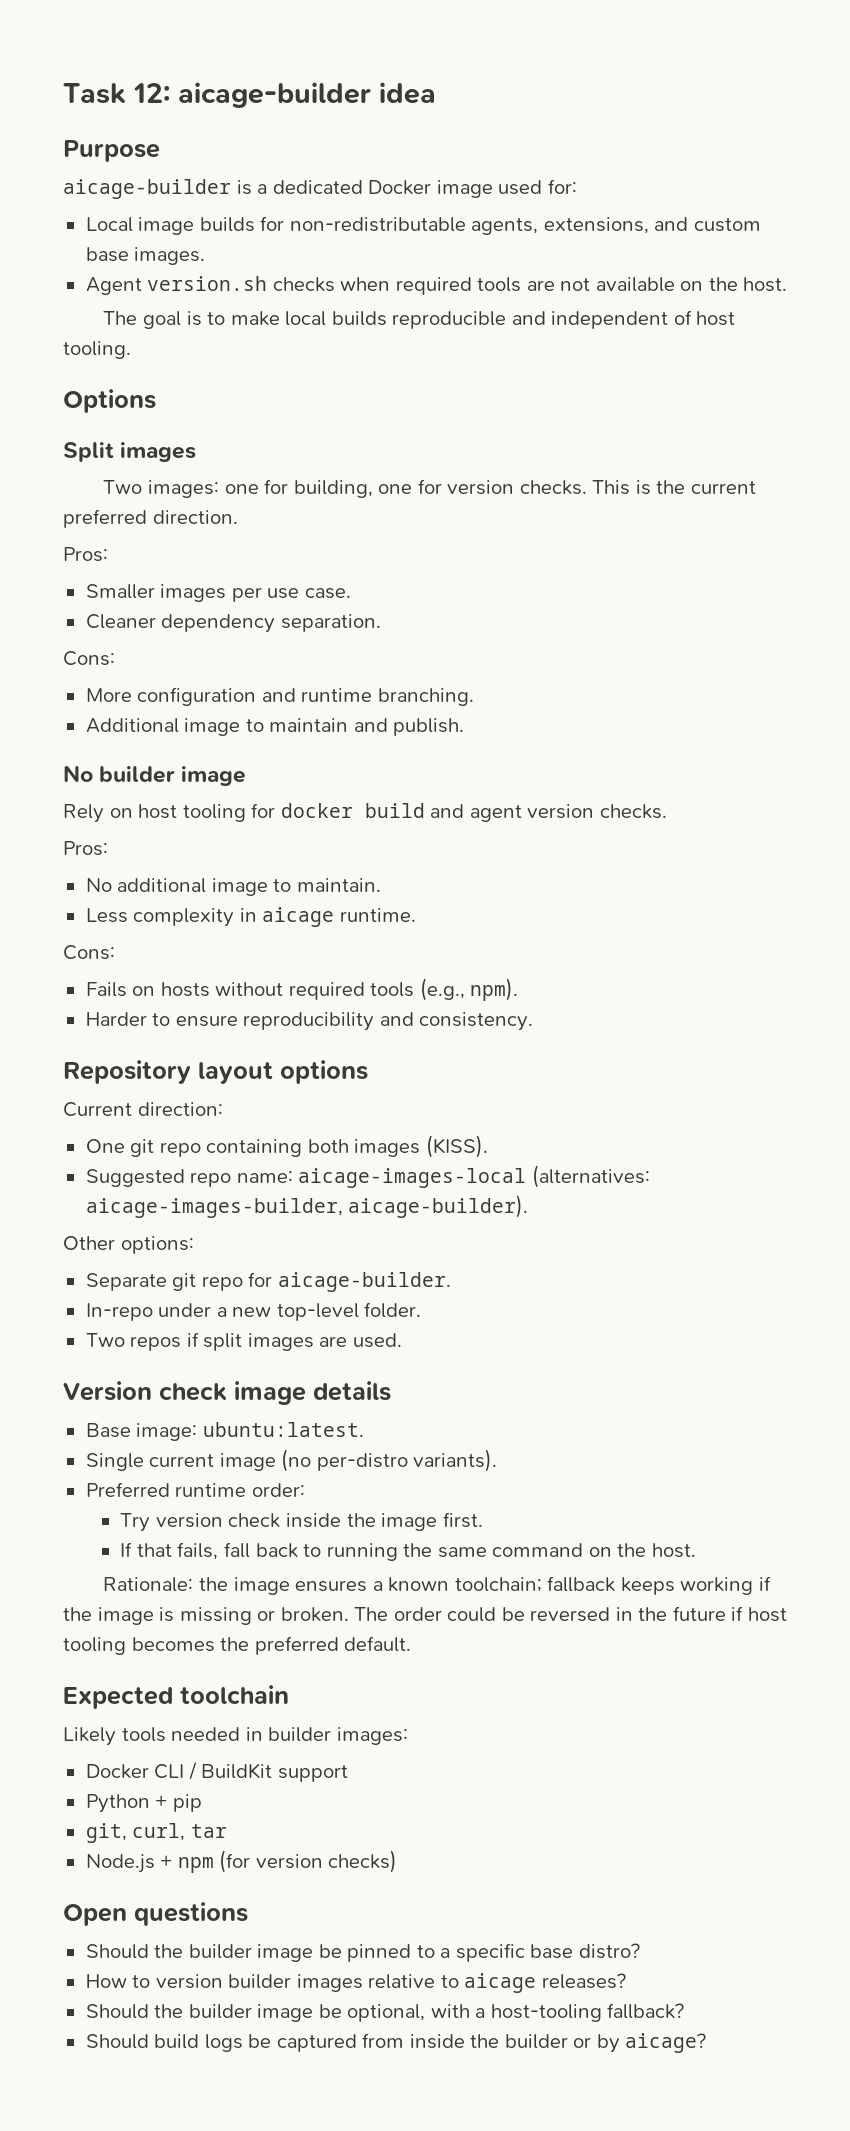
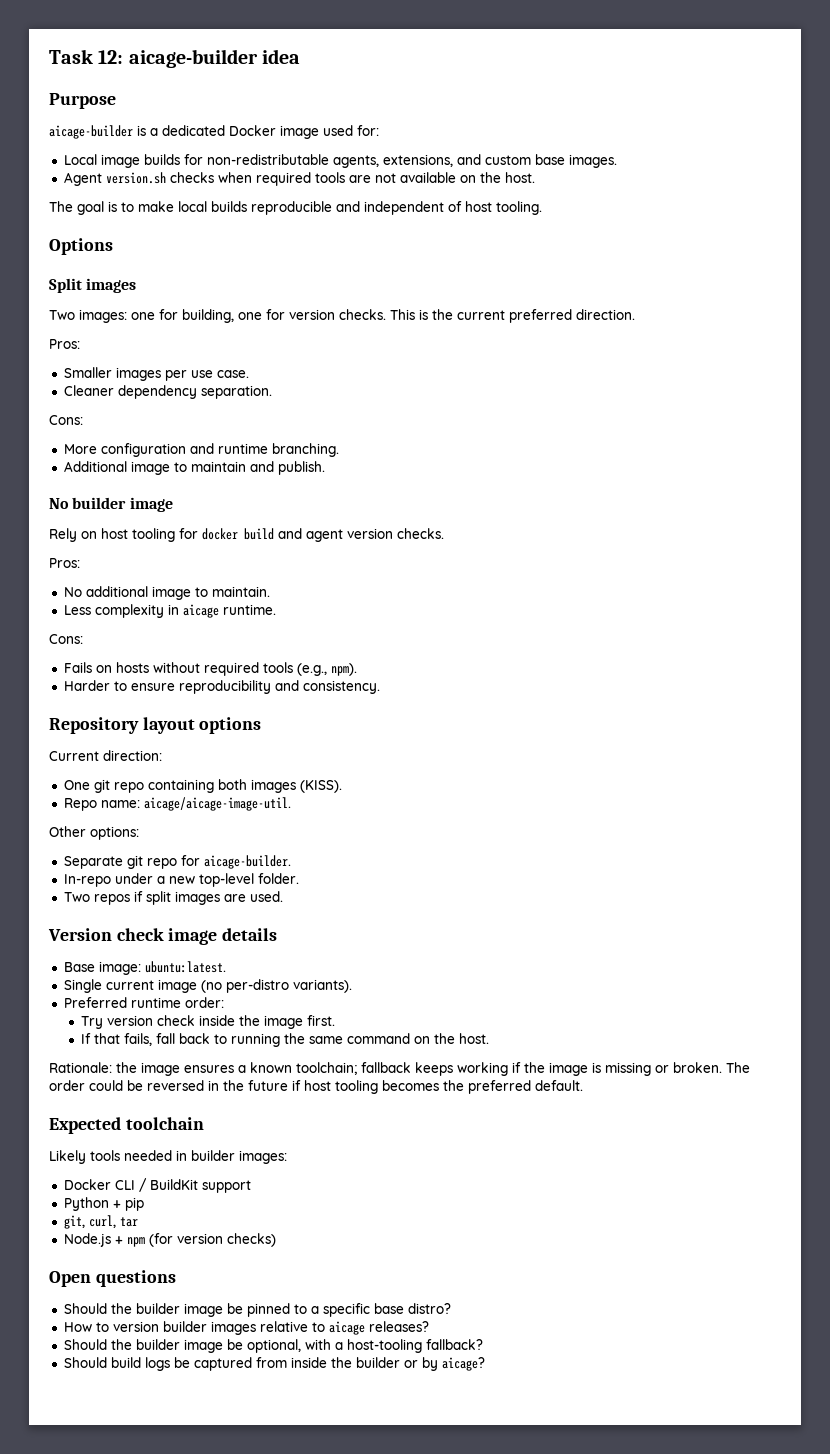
- Suggested repo name: aicage-images-local (alternatives: aicage-images-builder, aicage-builder).
+ Repo name: aicage/aicage-image-util.

